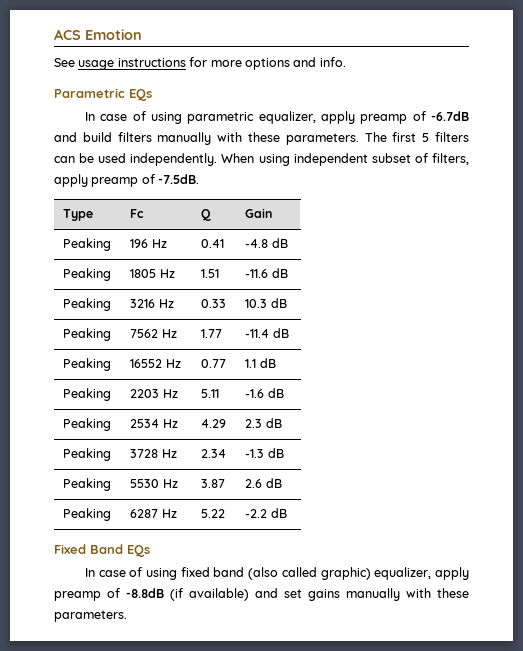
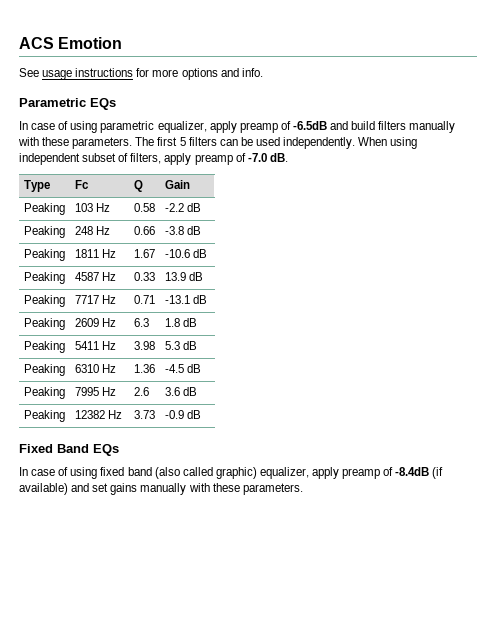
- In case of using parametric equalizer, apply preamp of -6.7dB and build filters manually with these parameters.
+ In case of using parametric equalizer, apply preamp of -6.5dB and build filters manually with these parameters.
- When using independent subset of filters, apply preamp of -7.5dB.
+ When using independent subset of filters, apply preamp of -7.0 dB.
- Peaking | 196 Hz | 0.41 | -4.8 dB
- Peaking | 1805 Hz | 1.51 | -11.6 dB
- Peaking | 3216 Hz | 0.33 | 10.3 dB
- Peaking | 7562 Hz | 1.77 | -11.4 dB
- Peaking | 16552 Hz | 0.77 | 1.1 dB
- Peaking | 2203 Hz | 5.11 | -1.6 dB
- Peaking | 2534 Hz | 4.29 | 2.3 dB
- Peaking | 3728 Hz | 2.34 | -1.3 dB
- Peaking | 5530 Hz | 3.87 | 2.6 dB
- Peaking | 6287 Hz | 5.22 | -2.2 dB
+ Peaking | 103 Hz | 0.58 | -2.2 dB
+ Peaking | 248 Hz | 0.66 | -3.8 dB
+ Peaking | 1811 Hz | 1.67 | -10.6 dB
+ Peaking | 4587 Hz | 0.33 | 13.9 dB
+ Peaking | 7717 Hz | 0.71 | -13.1 dB
+ Peaking | 2609 Hz | 6.3 | 1.8 dB
+ Peaking | 5411 Hz | 3.98 | 5.3 dB
+ Peaking | 6310 Hz | 1.36 | -4.5 dB
+ Peaking | 7995 Hz | 2.6 | 3.6 dB
+ Peaking | 12382 Hz | 3.73 | -0.9 dB
- In case of using fixed band (also called graphic) equalizer, apply preamp of -8.8dB (if available) and set gains manually with these parameters.
+ In case of using fixed band (also called graphic) equalizer, apply preamp of -8.4dB (if available) and set gains manually with these parameters.

